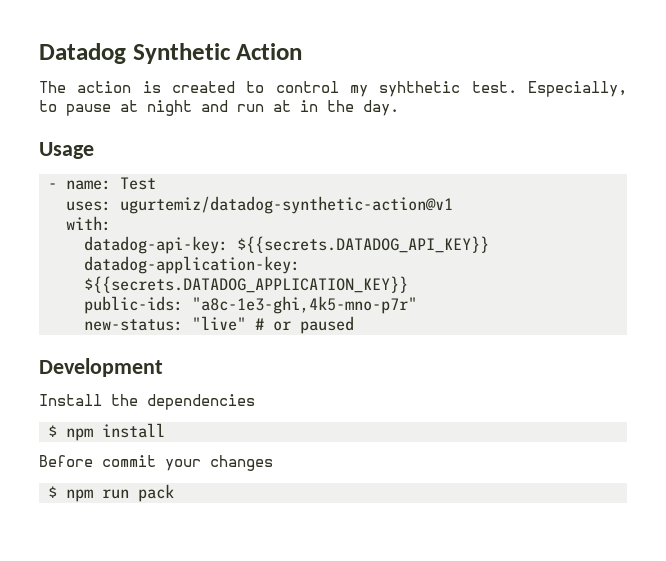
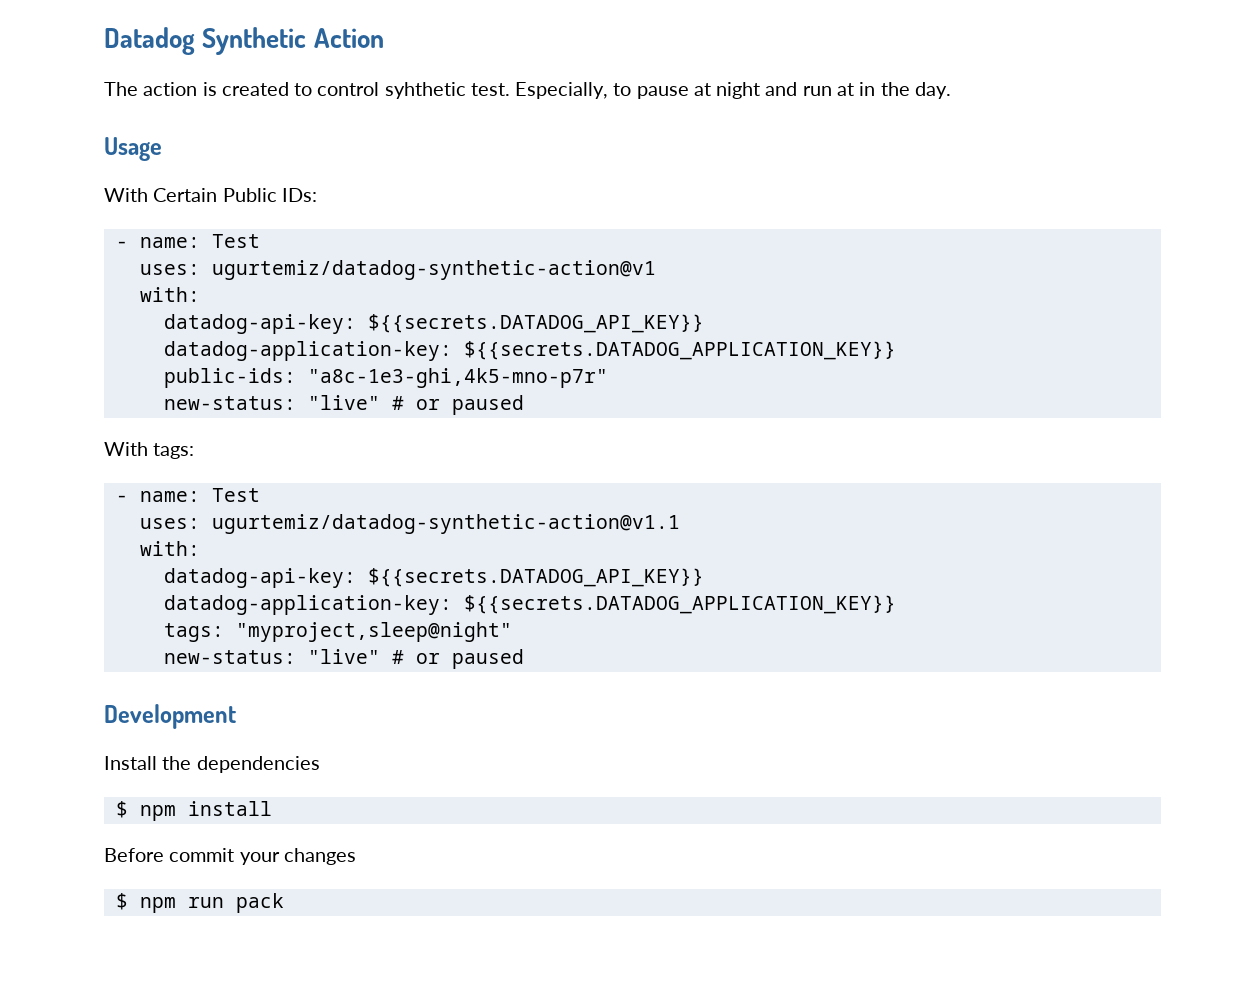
- The action is created to control my syhthetic test.
+ The action is created to control syhthetic test.
+ With Certain Public IDs:
+ With tags:
+ - name: Test
+ uses: ugurtemiz/datadog-synthetic-action@v1.1
+ with:
+ datadog-api-key: ${{secrets.DATADOG_API_KEY}}
+ datadog-application-key: ${{secrets.DATADOG_APPLICATION_KEY}}
+ tags: "myproject,sleep@night"
+ new-status: "live" # or paused

